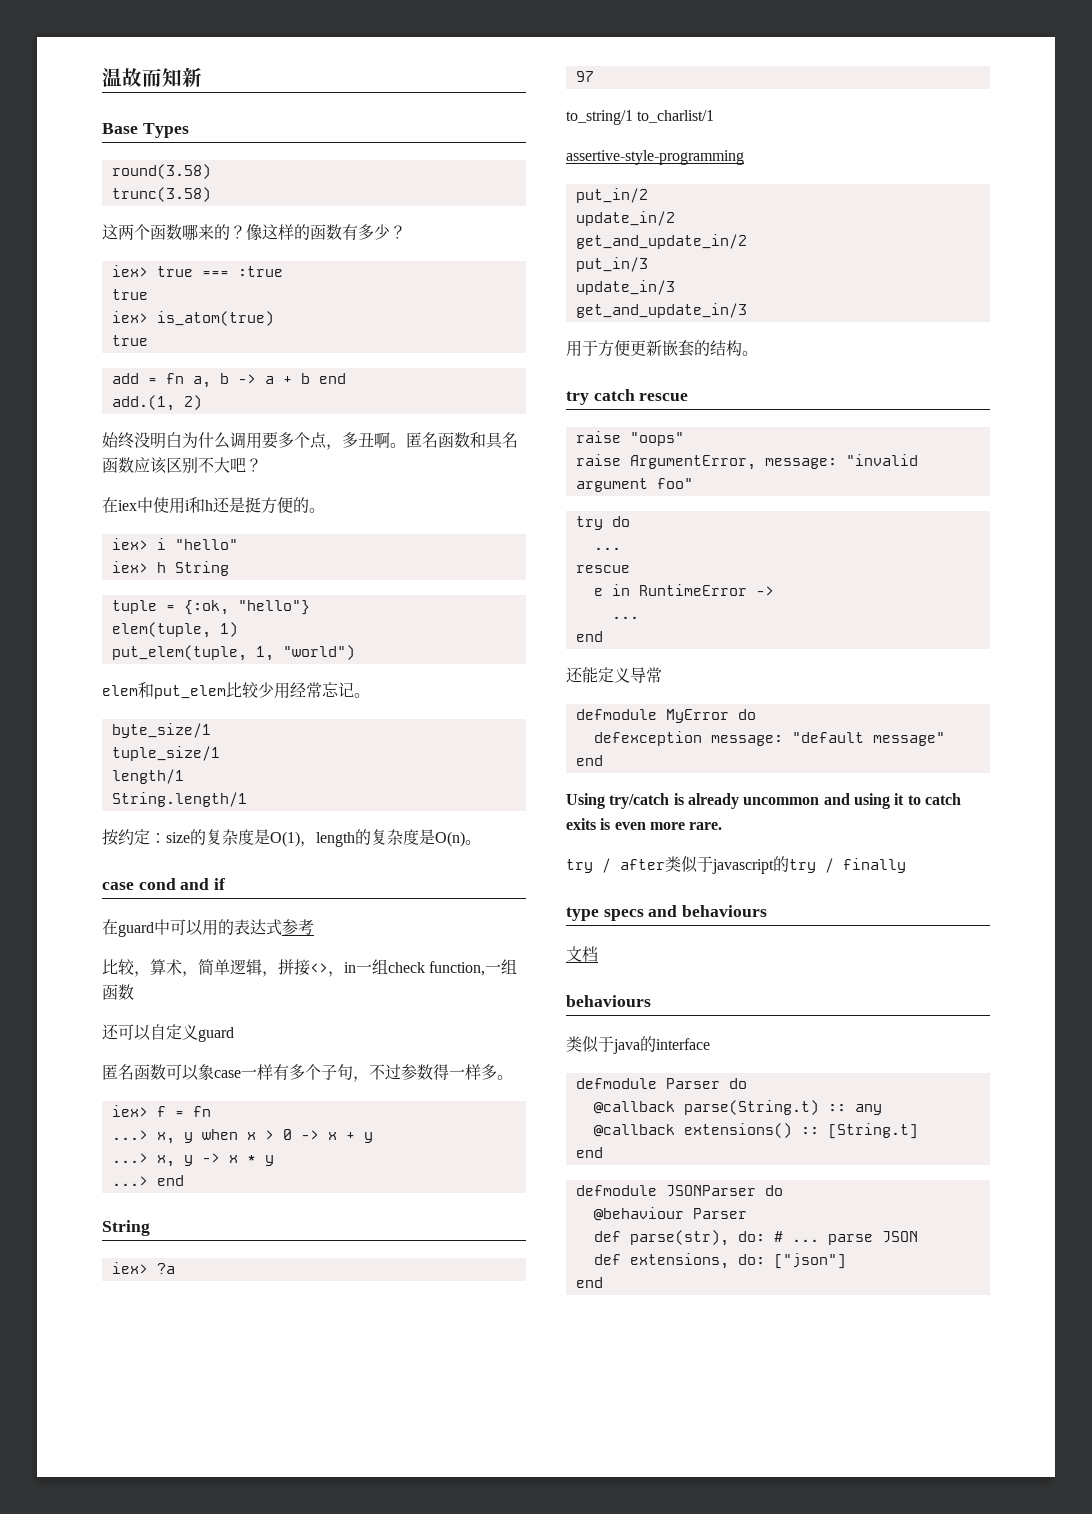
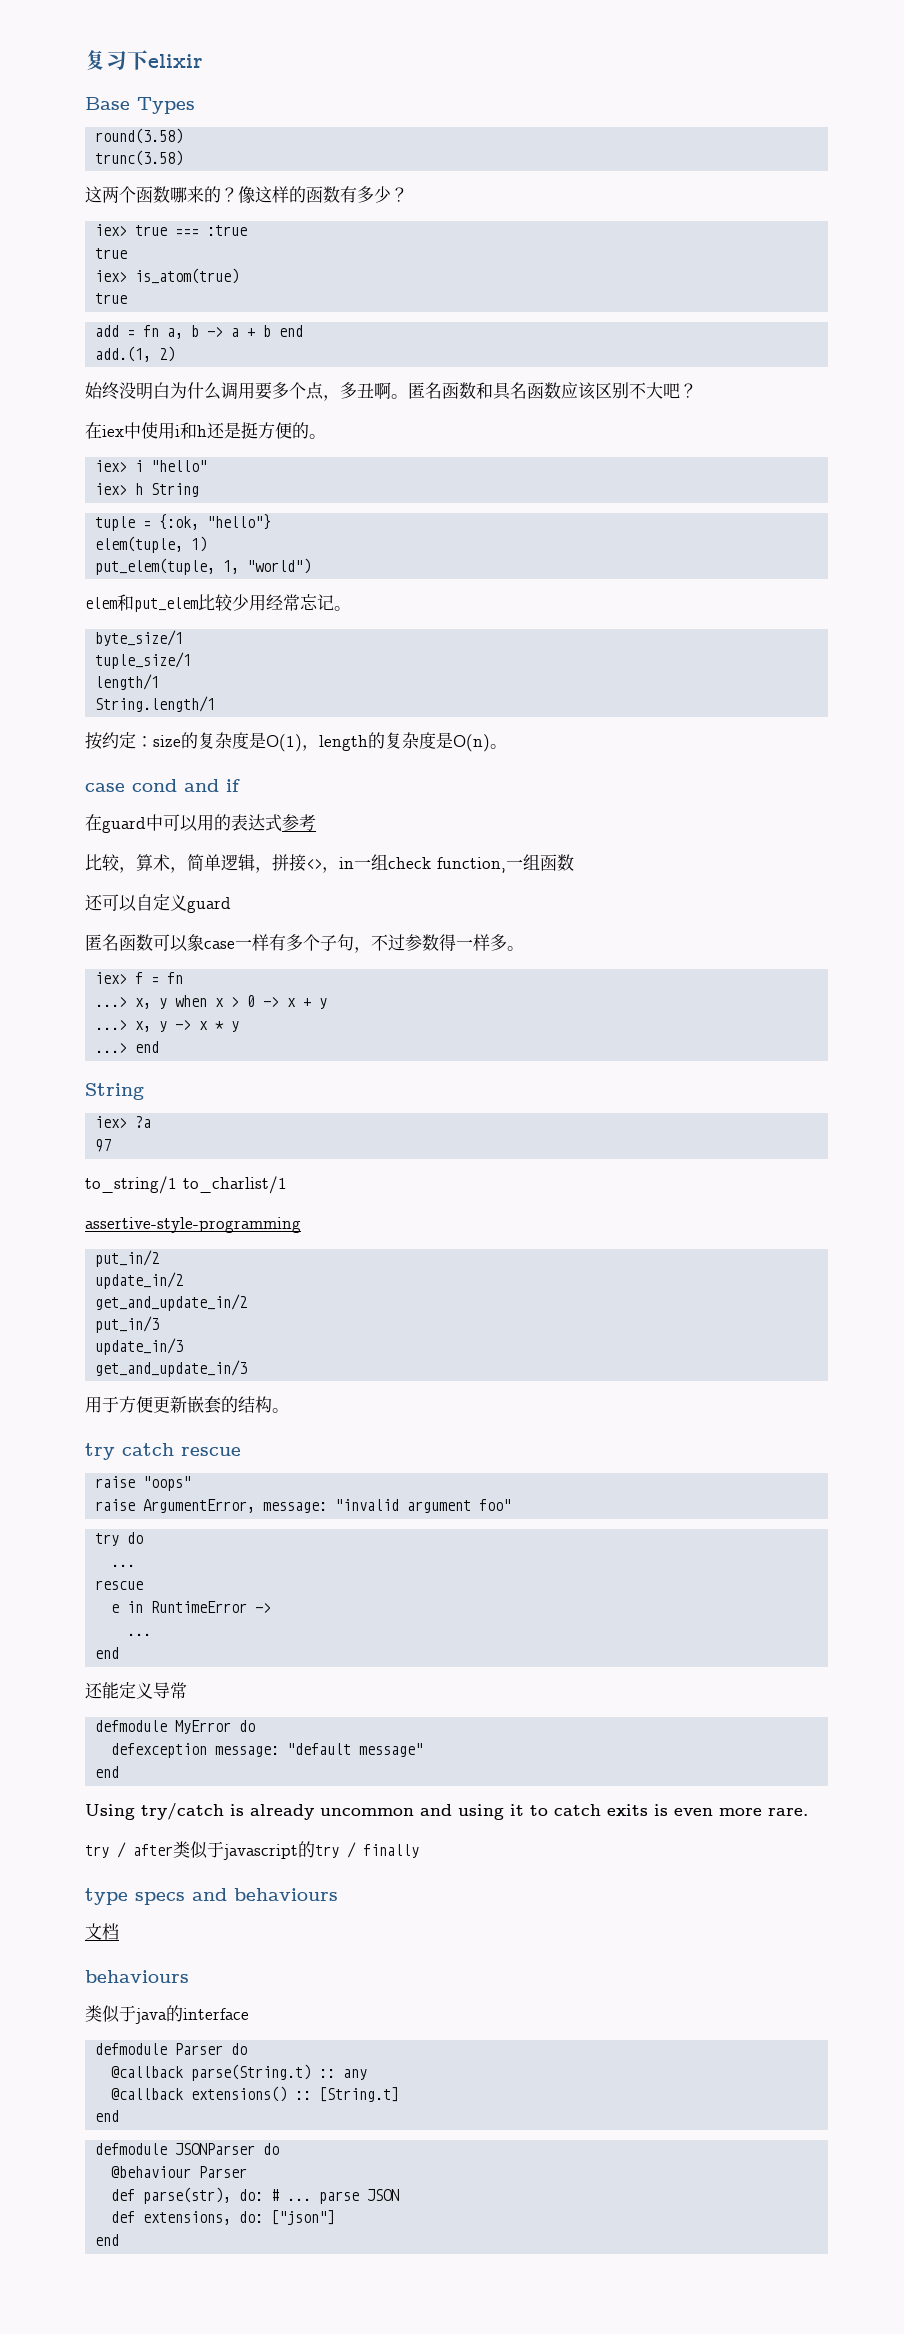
- 温故而知新
+ 复习下elixir

